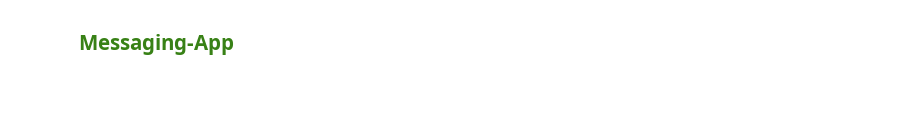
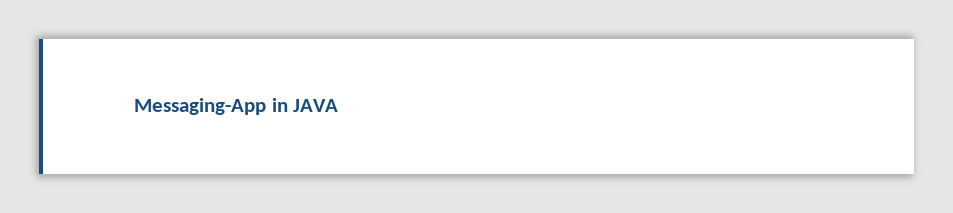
- Messaging-App
+ Messaging-App in JAVA

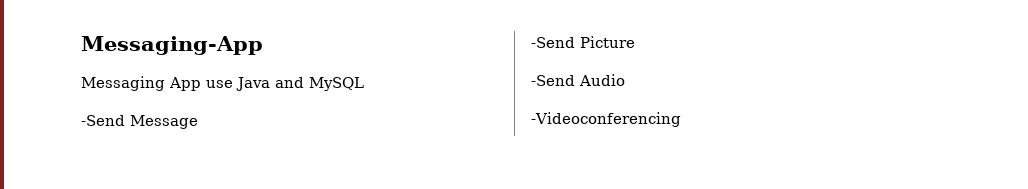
- Messaging-App in JAVA
+ Messaging-App
+ Messaging App use Java and MySQL
+ -Send Message
+ -Send Picture
+ -Send Audio
+ -Videoconferencing

